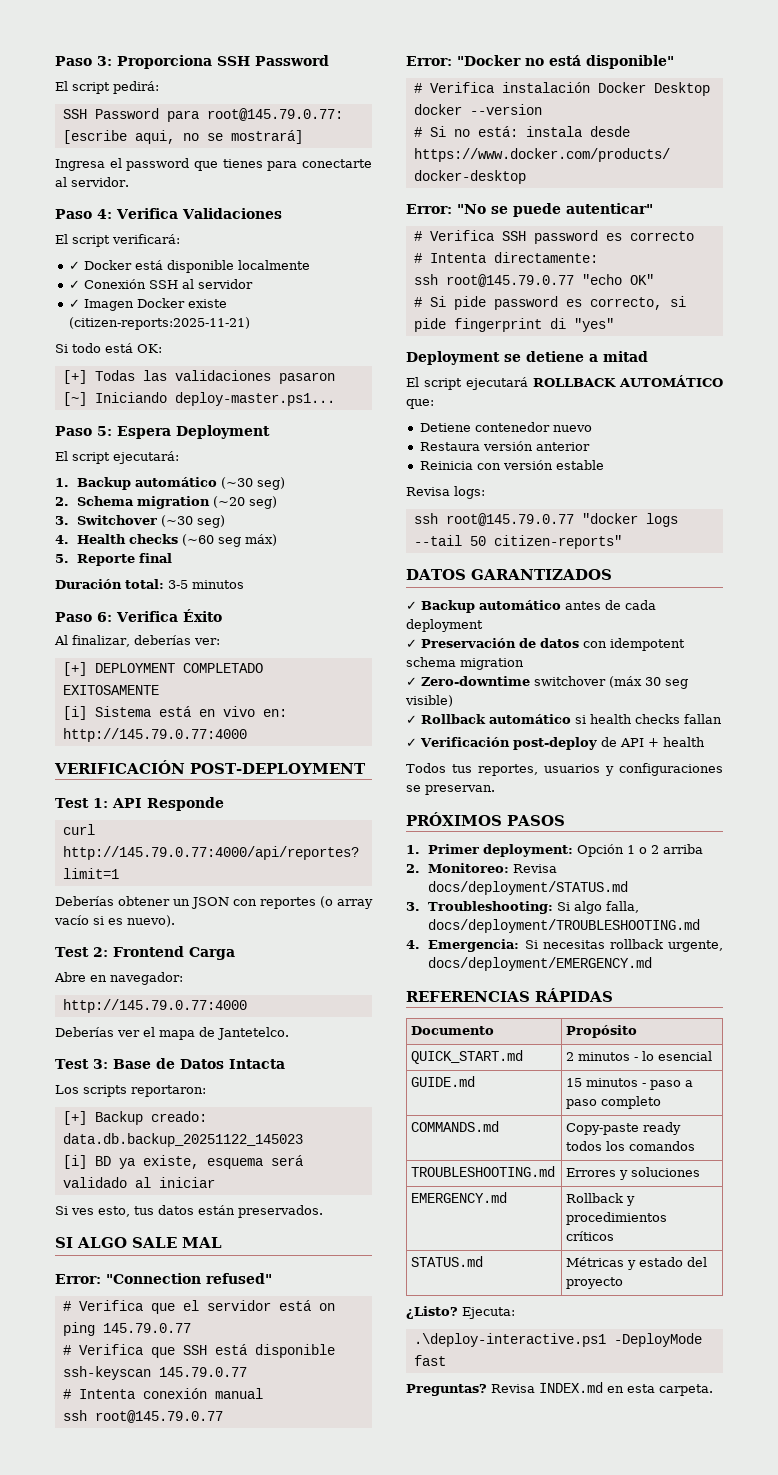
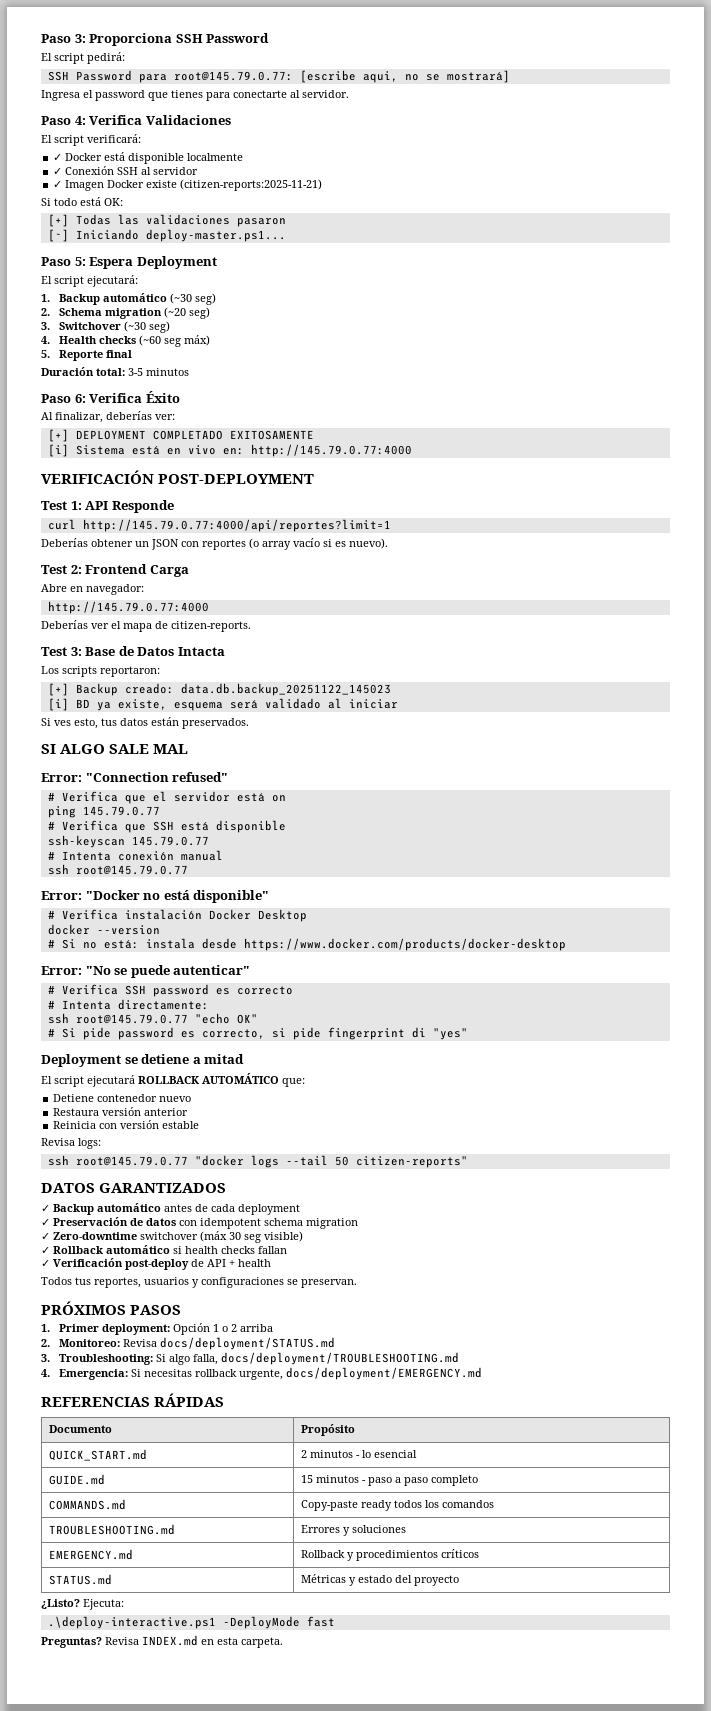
- Deberías ver el mapa de Jantetelco.
+ Deberías ver el mapa de citizen-reports.

